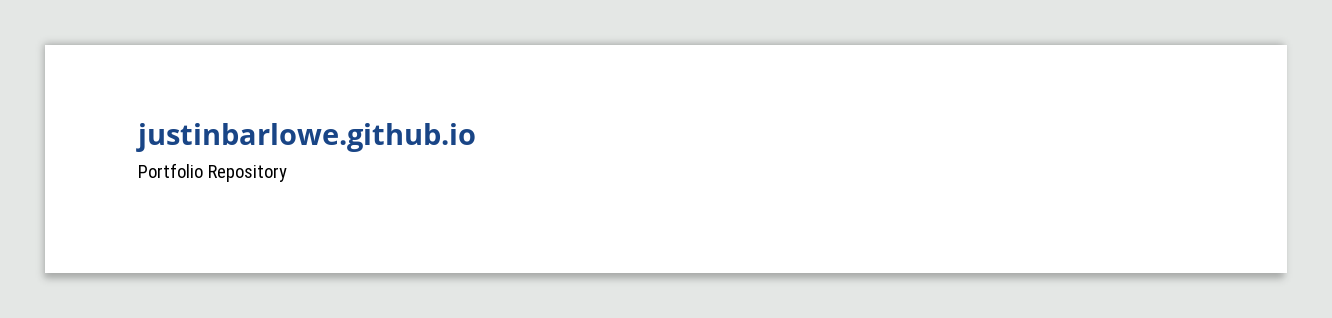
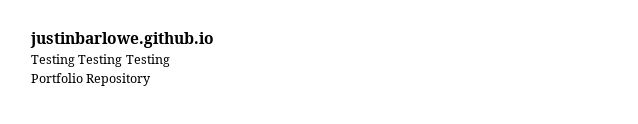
+ Testing Testing Testing

